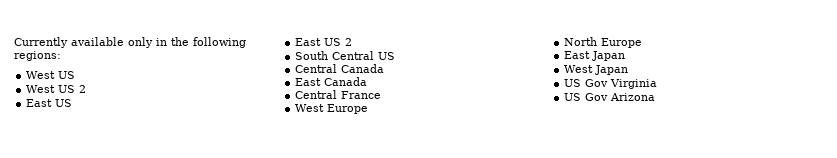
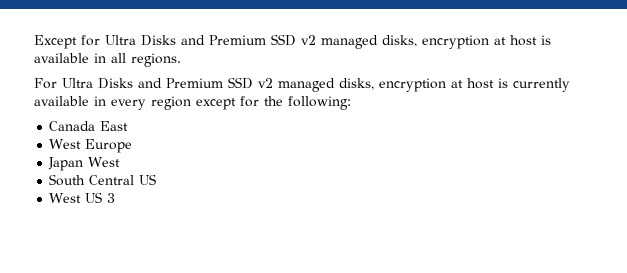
- Currently available only in the following regions:
- West US
- West US 2
- East US
- East US 2
+ Except for Ultra Disks and Premium SSD v2 managed disks, encryption at host is available in all regions.
+ For Ultra Disks and Premium SSD v2 managed disks, encryption at host is currently available in every region except for the following:
+ Canada East
+ West Europe
+ Japan West
  South Central US
- Central Canada
- East Canada
- Central France
- West Europe
- North Europe
- East Japan
- West Japan
- US Gov Virginia
- US Gov Arizona
+ West US 3

